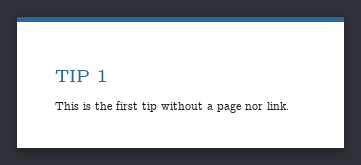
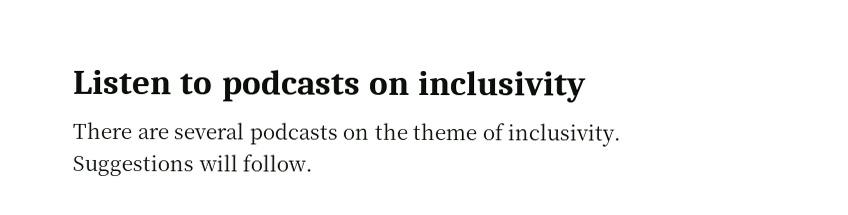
- TIP 1
- This is the first tip without a page nor link.
+ Listen to podcasts on inclusivity
+ There are several podcasts on the theme of inclusivity. Suggestions will follow.

